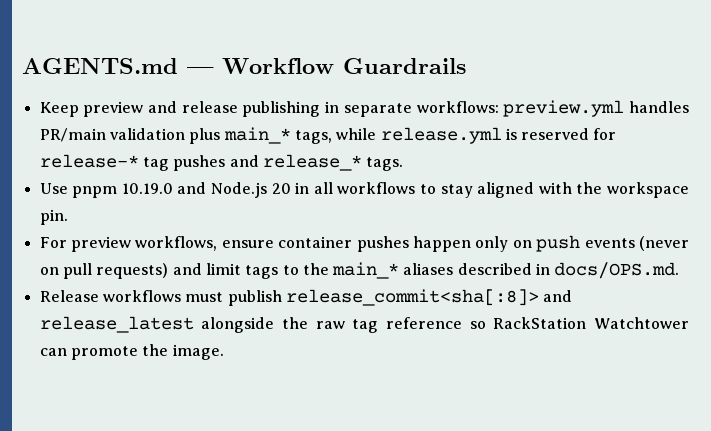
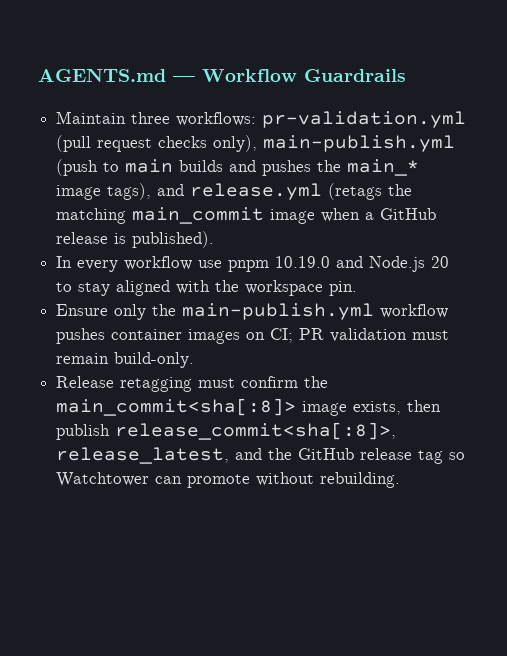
- Keep preview and release publishing in separate workflows: preview.yml handles PR/main validation plus main_* tags, while release.yml is reserved for release-* tag pushes and release_* tags.
- Use pnpm 10.19.0 and Node.js 20 in all workflows to stay aligned with the workspace pin.
+ Maintain three workflows: pr-validation.yml (pull request checks only), main-publish.yml (push to main builds and pushes the main_* image tags), and release.yml (retags the matching main_commit image when a GitHub release is published).
+ In every workflow use pnpm 10.19.0 and Node.js 20 to stay aligned with the workspace pin.
- For preview workflows, ensure container pushes happen only on push events (never on pull requests) and limit tags to the main_* aliases described in docs/OPS.md.
- Release workflows must publish release_commit<sha[:8]> and release_latest alongside the raw tag reference so RackStation Watchtower can promote the image.
+ Ensure only the main-publish.yml workflow pushes container images on CI; PR validation must remain build-only.
+ Release retagging must confirm the main_commit<sha[:8]> image exists, then publish release_commit<sha[:8]>, release_latest, and the GitHub release tag so Watchtower can promote without rebuilding.

